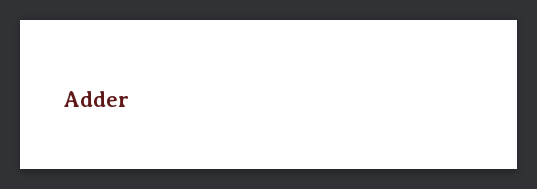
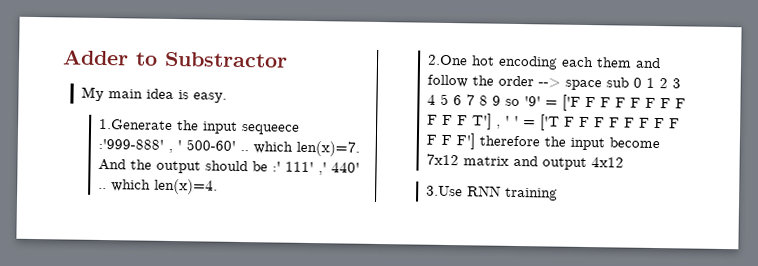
- Adder
+ Adder to Substractor
+ My main idea is easy.
+ 1.Generate the input sequeece :'999-888' , ' 500-60' .. which len(x)=7. And the output should be :' 111' ,' 440' .. which len(x)=4.
+ 2.One hot encoding each them and follow the order --> space sub 0 1 2 3 4 5 6 7 8 9 so '9' = ['F F F F F F F F F F F T'] , ' ' = ['T F F F F F F F F F F F'] therefore the input become 7x12 matrix and output 4x12
+ 3.Use RNN training

